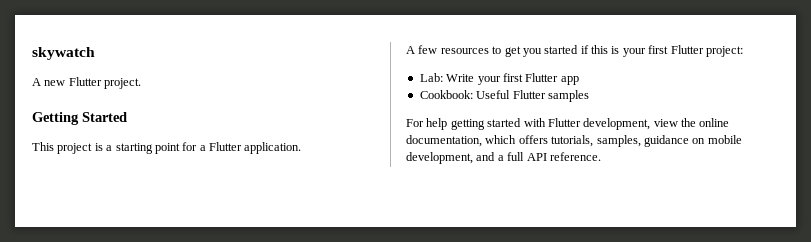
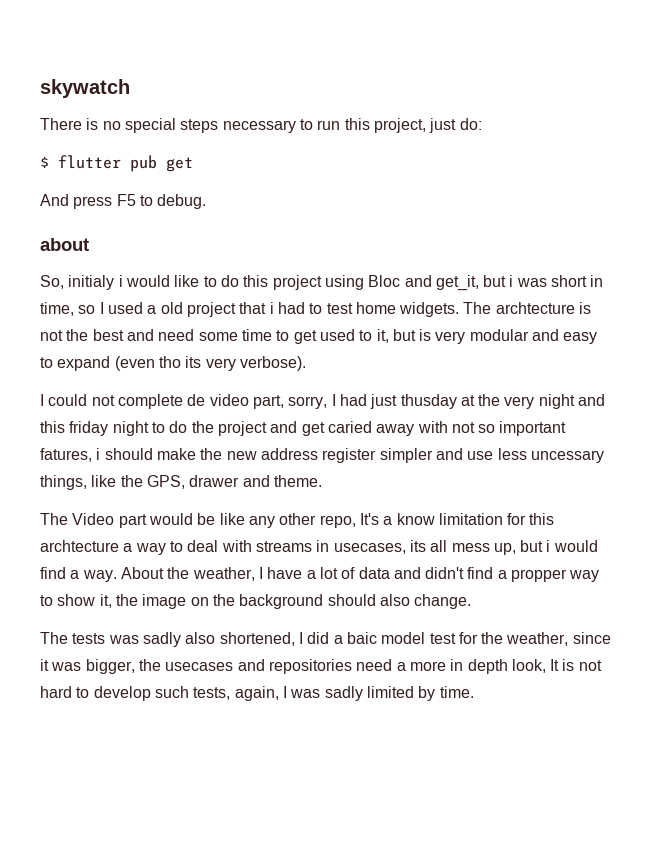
- A new Flutter project.
- Getting Started
- This project is a starting point for a Flutter application.
- A few resources to get you started if this is your first Flutter project:
- Lab: Write your first Flutter app
- Cookbook: Useful Flutter samples
- For help getting started with Flutter development, view the online documentation, which offers tutorials, samples, guidance on mobile development, and a full API reference.
+ There is no special steps necessary to run this project, just do:
+ $ flutter pub get
+ And press F5 to debug.
+ about
+ So, initialy i would like to do this project using Bloc and get_it, but i was short in time, so I used a old project that i had to test home widgets. The archtecture is not the best and need some time to get used to it, but is very modular and easy to expand (even tho its very verbose).
+ I could not complete de video part, sorry, I had just thusday at the very night and this friday night to do the project and get caried away with not so important fatures, i should make the new address register simpler and use less uncessary things, like the GPS, drawer and theme.
+ The Video part would be like any other repo, It's a know limitation for this archtecture a way to deal with streams in usecases, its all mess up, but i would find a way. About the weather, I have a lot of data and didn't find a propper way to show it, the image on the background should also change.
+ The tests was sadly also shortened, I did a baic model test for the weather, since it was bigger, the usecases and repositories need a more in depth look, It is not hard to develop such tests, again, I was sadly limited by time.

